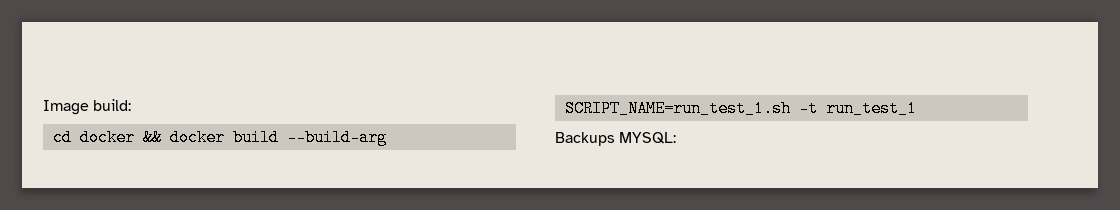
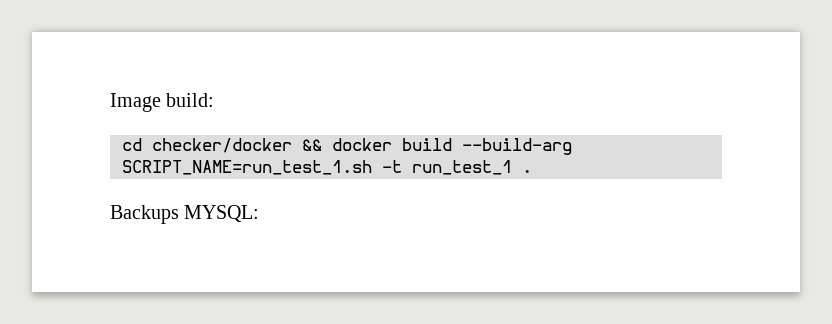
- cd docker && docker build --build-arg SCRIPT_NAME=run_test_1.sh -t run_test_1
+ cd checker/docker && docker build --build-arg SCRIPT_NAME=run_test_1.sh -t run_test_1 .

